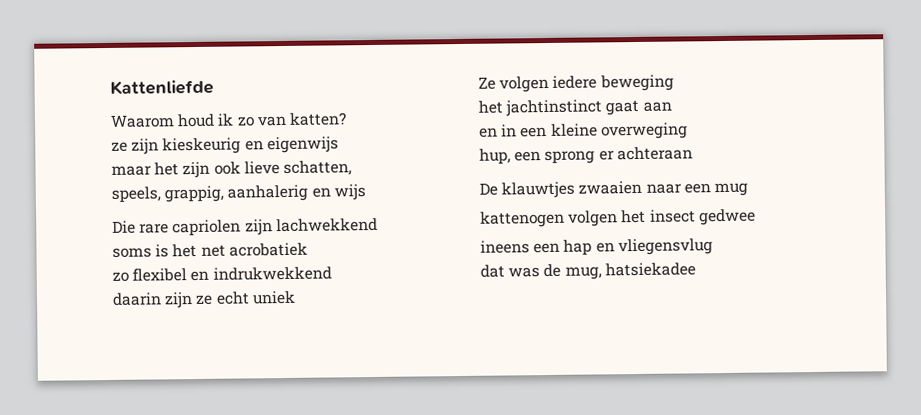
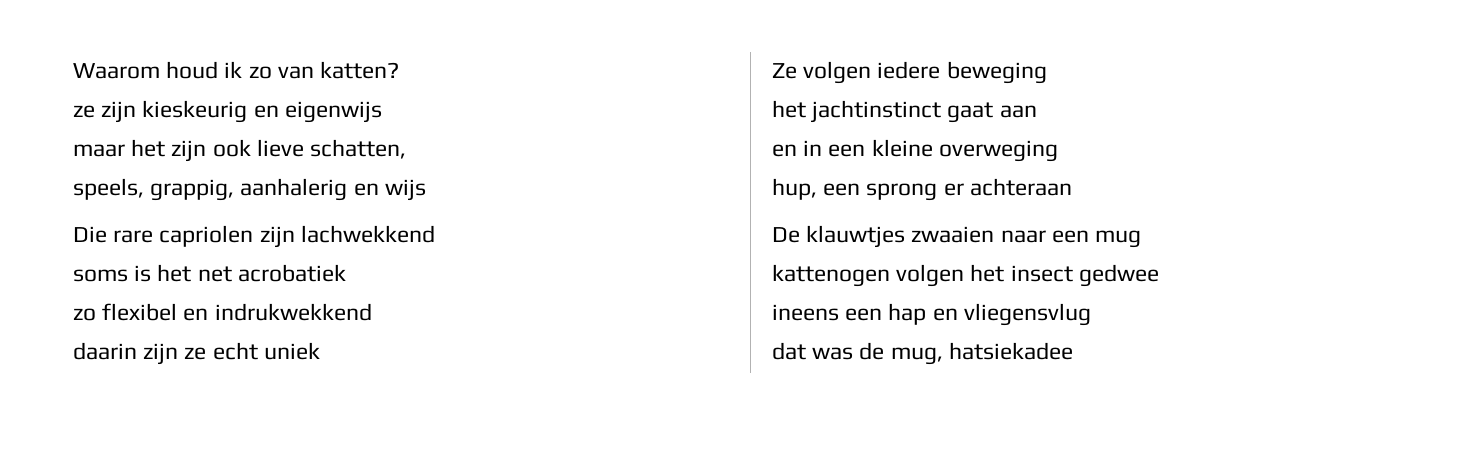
- Kattenliefde

